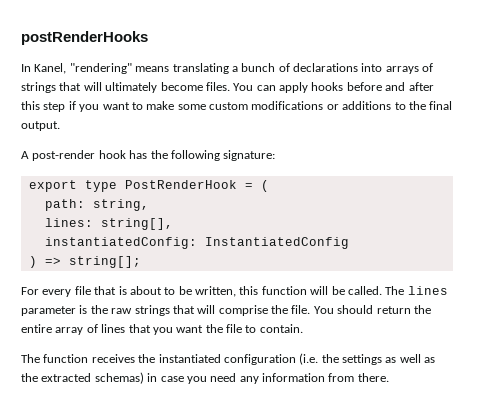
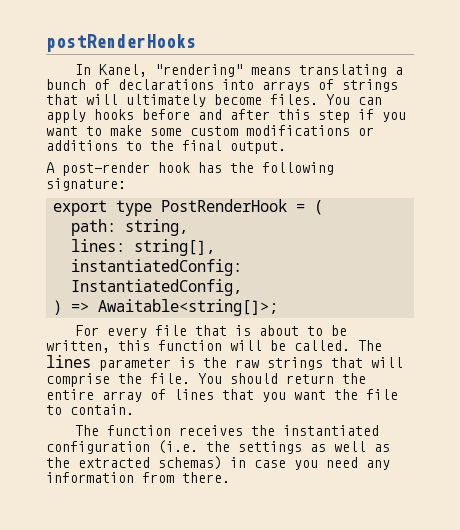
- instantiatedConfig: InstantiatedConfig
+ instantiatedConfig: InstantiatedConfig,
- ) => string[];
+ ) => Awaitable<string[]>;

